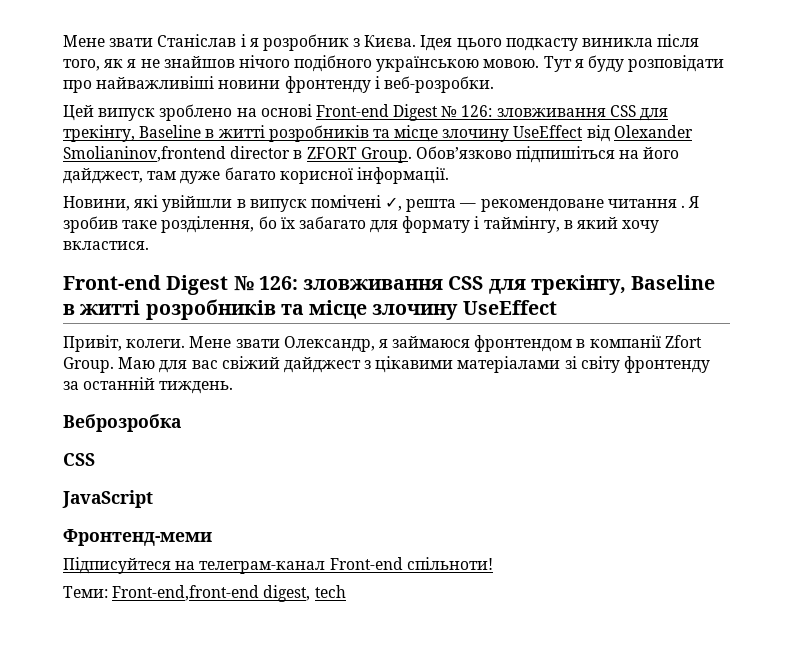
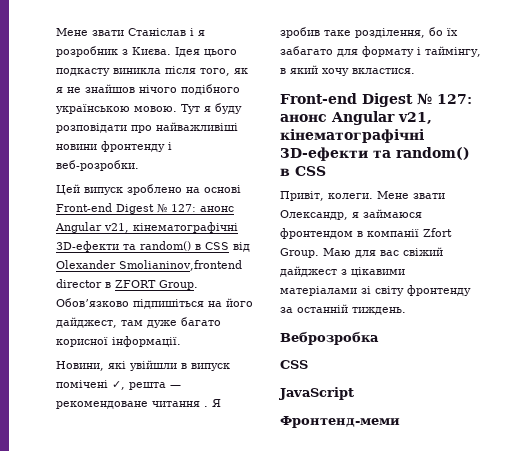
- Цей випуск зроблено на основі Front-end Digest № 126: зловживання CSS для трекінгу, Baseline в житті розробників та місце злочину UseEffect від Olexander Smolianinov,frontend director в ZFORT Group.
+ Цей випуск зроблено на основі Front-end Digest № 127: анонс Angular v21, кінематографічні 3D-ефекти та random() в CSS від Olexander Smolianinov,frontend director в ZFORT Group.
  Я зробив таке розділення, бо їх забагато для формату і таймінгу, в який хочу вкластися.
- Front-end Digest № 126: зловживання CSS для трекінгу, Baseline в житті розробників та місце злочину UseEffect
+ Front-end Digest № 127: анонс Angular v21, кінематографічні 3D-ефекти та random() в CSS
- Підписуйтеся на телеграм-канал Front-end спільноти!
- Теми: Front-end,front-end digest, tech

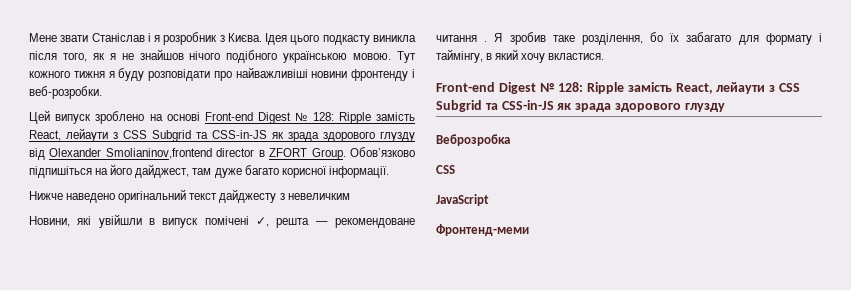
- Тут я буду розповідати про найважливіші новини фронтенду і веб-розробки.
+ Тут кожного тижня я буду розповідати про найважливіші новини фронтенду і веб-розробки.
- Цей випуск зроблено на основі Front-end Digest № 127: анонс Angular v21, кінематографічні 3D-ефекти та random() в CSS від Olexander Smolianinov,frontend director в ZFORT Group.
+ Цей випуск зроблено на основі Front-end Digest № 128: Ripple замість React, лейаути з CSS Subgrid та CSS-in-JS як зрада здорового глузду від Olexander Smolianinov,frontend director в ZFORT Group.
+ Нижче наведено оригінальний текст дайджесту з невеличким
  Я зробив таке розділення, бо їх забагато для формату і таймінгу, в який хочу вкластися.
- Front-end Digest № 127: анонс Angular v21, кінематографічні 3D-ефекти та random() в CSS
- Привіт, колеги. Мене звати Олександр, я займаюся фронтендом в компанії Zfort Group. Маю для вас свіжий дайджест з цікавими матеріалами зі світу фронтенду за останній тиждень.
+ Front-end Digest № 128: Ripple замість React, лейаути з CSS Subgrid та CSS-in-JS як зрада здорового глузду

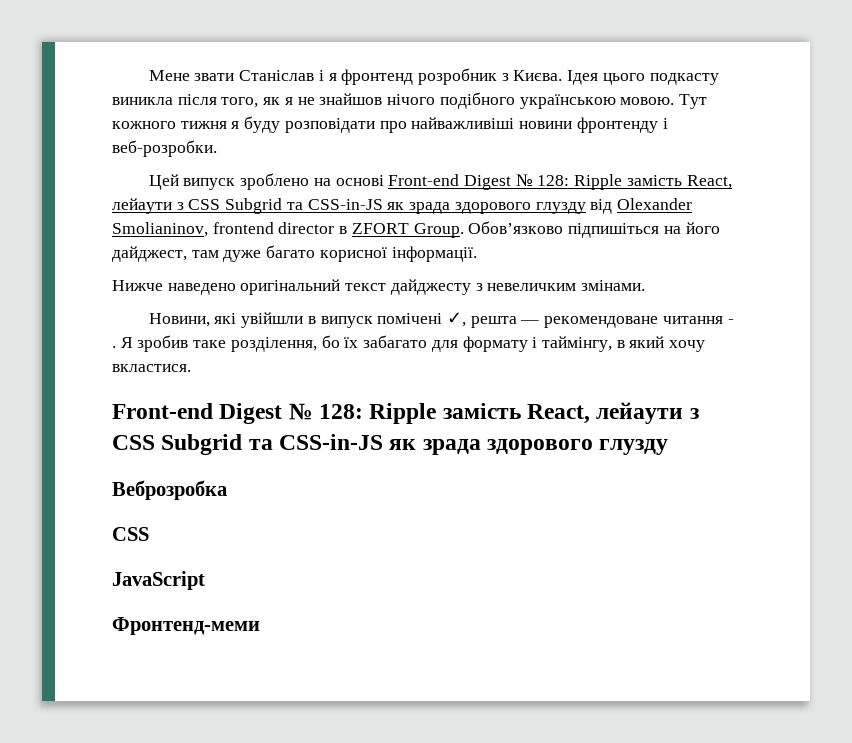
- Мене звати Станіслав і я розробник з Києва.
+ Мене звати Станіслав і я фронтенд розробник з Києва.
- Цей випуск зроблено на основі Front-end Digest № 128: Ripple замість React, лейаути з CSS Subgrid та CSS-in-JS як зрада здорового глузду від Olexander Smolianinov,frontend director в ZFORT Group.
+ Цей випуск зроблено на основі Front-end Digest № 128: Ripple замість React, лейаути з CSS Subgrid та CSS-in-JS як зрада здорового глузду від Olexander Smolianinov, frontend director в ZFORT Group.
- Нижче наведено оригінальний текст дайджесту з невеличким
+ Нижче наведено оригінальний текст дайджесту з невеличким змінами.
- Новини, які увійшли в випуск помічені ✓, решта — рекомендоване читання .
+ Новини, які увійшли в випуск помічені ✓, решта — рекомендоване читання - .

